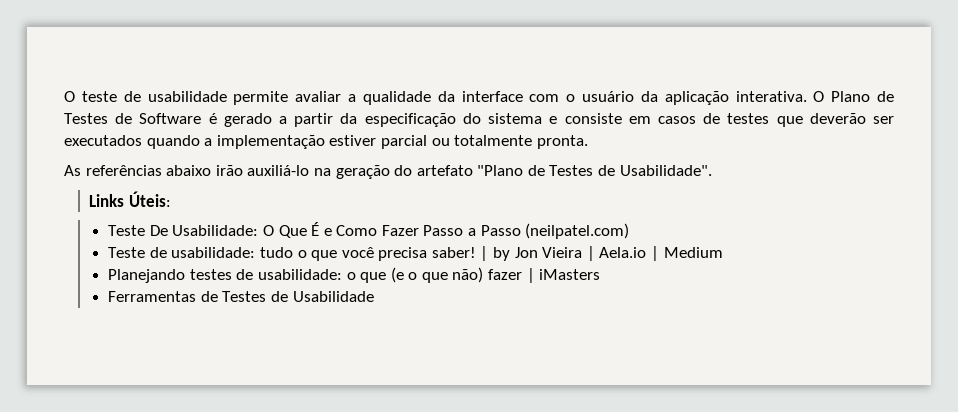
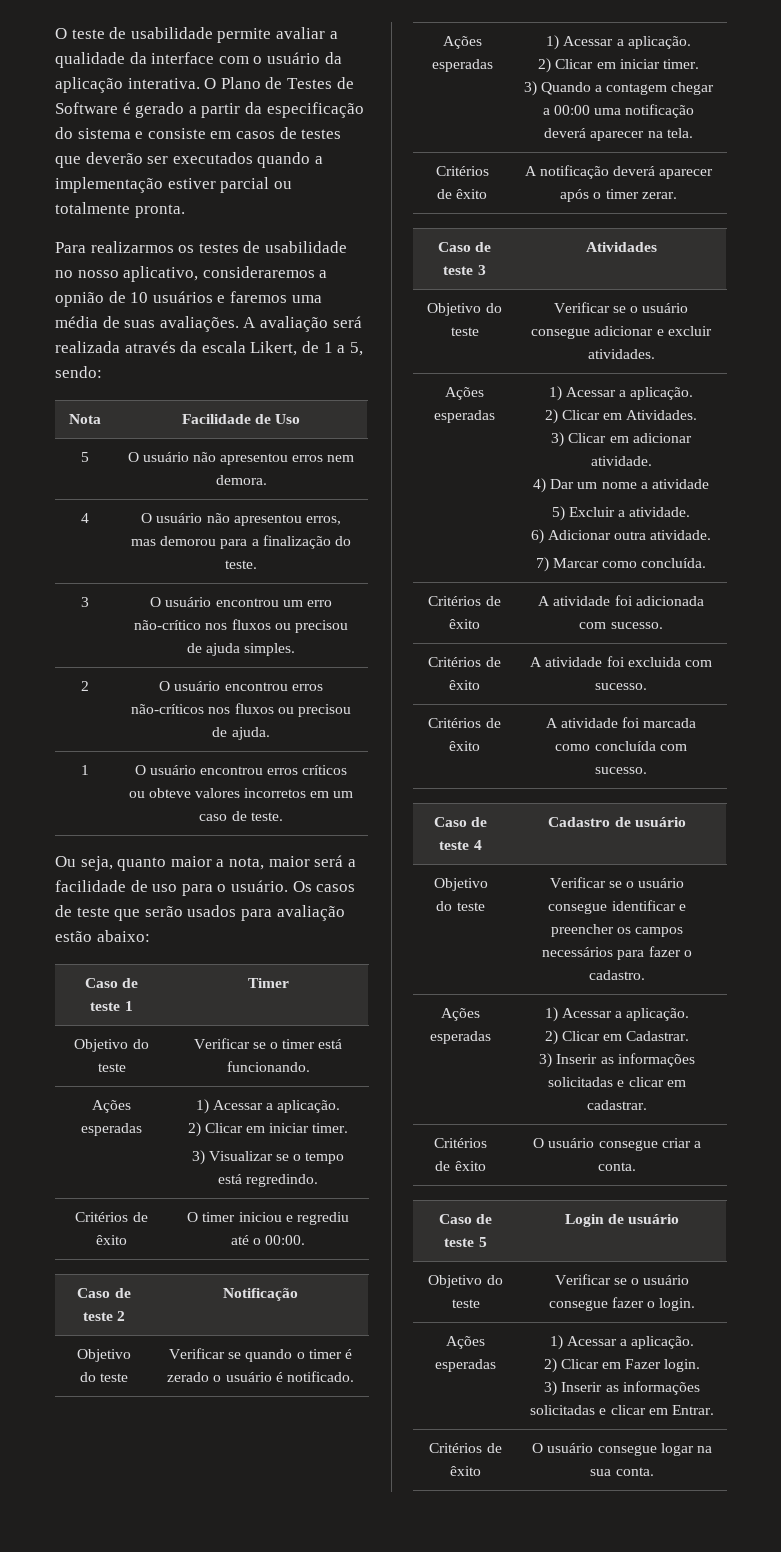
- As referências abaixo irão auxiliá-lo na geração do artefato "Plano de Testes de Usabilidade".
- Links Úteis:
- Teste De Usabilidade: O Que É e Como Fazer Passo a Passo (neilpatel.com)
- Teste de usabilidade: tudo o que você precisa saber! | by Jon Vieira | Aela.io | Medium
- Planejando testes de usabilidade: o que (e o que não) fazer | iMasters
- Ferramentas de Testes de Usabilidade
+ Para realizarmos os testes de usabilidade no nosso aplicativo, consideraremos a opnião de 10 usuários e faremos uma média de suas avaliações. A avaliação será realizada através da escala Likert, de 1 a 5, sendo:
+ Nota | Facilidade de Uso
+ 5 | O usuário não apresentou erros nem demora.
+ 4 | O usuário não apresentou erros, mas demorou para a finalização do teste.
+ 3 | O usuário encontrou um erro não-crítico nos fluxos ou precisou de ajuda simples.
+ 2 | O usuário encontrou erros não-críticos nos fluxos ou precisou de ajuda.
+ 1 | O usuário encontrou erros críticos ou obteve valores incorretos em um caso de teste.
+ Ou seja, quanto maior a nota, maior será a facilidade de uso para o usuário. Os casos de teste que serão usados para avaliação estão abaixo:
+ Caso de teste 1 | Timer
+ Objetivo do teste | Verificar se o timer está funcionando.
+ Ações esperadas | 1) Acessar a aplicação.
+ 2) Clicar em iniciar timer.
+ 3) Visualizar se o tempo está regredindo.
+ Critérios de êxito | O timer iniciou e regrediu até o 00:00.
+ Caso de teste 2 | Notificação
+ Objetivo do teste | Verificar se quando o timer é zerado o usuário é notificado.
+ Ações esperadas | 1) Acessar a aplicação.
+ 2) Clicar em iniciar timer.
+ 3) Quando a contagem chegar a 00:00 uma notificação deverá aparecer na tela.
+ Critérios de êxito | A notificação deverá aparecer após o timer zerar.
+ Caso de teste 3 | Atividades
+ Objetivo do teste | Verificar se o usuário consegue adicionar e excluir atividades.
+ Ações esperadas | 1) Acessar a aplicação.
+ 2) Clicar em Atividades.
+ 3) Clicar em adicionar atividade.
+ 4) Dar um nome a atividade
+ 5) Excluir a atividade.
+ 6) Adicionar outra atividade.
+ 7) Marcar como concluída.
+ Critérios de êxito | A atividade foi adicionada com sucesso.
+ Critérios de êxito | A atividade foi excluida com sucesso.
+ Critérios de êxito | A atividade foi marcada como concluída com sucesso.
+ Caso de teste 4 | Cadastro de usuário
+ Objetivo do teste | Verificar se o usuário consegue identificar e preencher os campos necessários para fazer o cadastro.
+ Ações esperadas | 1) Acessar a aplicação.
+ 2) Clicar em Cadastrar.
+ 3) Inserir as informações solicitadas e clicar em cadastrar.
+ Critérios de êxito | O usuário consegue criar a conta.
+ Caso de teste 5 | Login de usuário
+ Objetivo do teste | Verificar se o usuário consegue fazer o login.
+ Ações esperadas | 1) Acessar a aplicação.
+ 2) Clicar em Fazer login.
+ 3) Inserir as informações solicitadas e clicar em Entrar.
+ Critérios de êxito | O usuário consegue logar na sua conta.

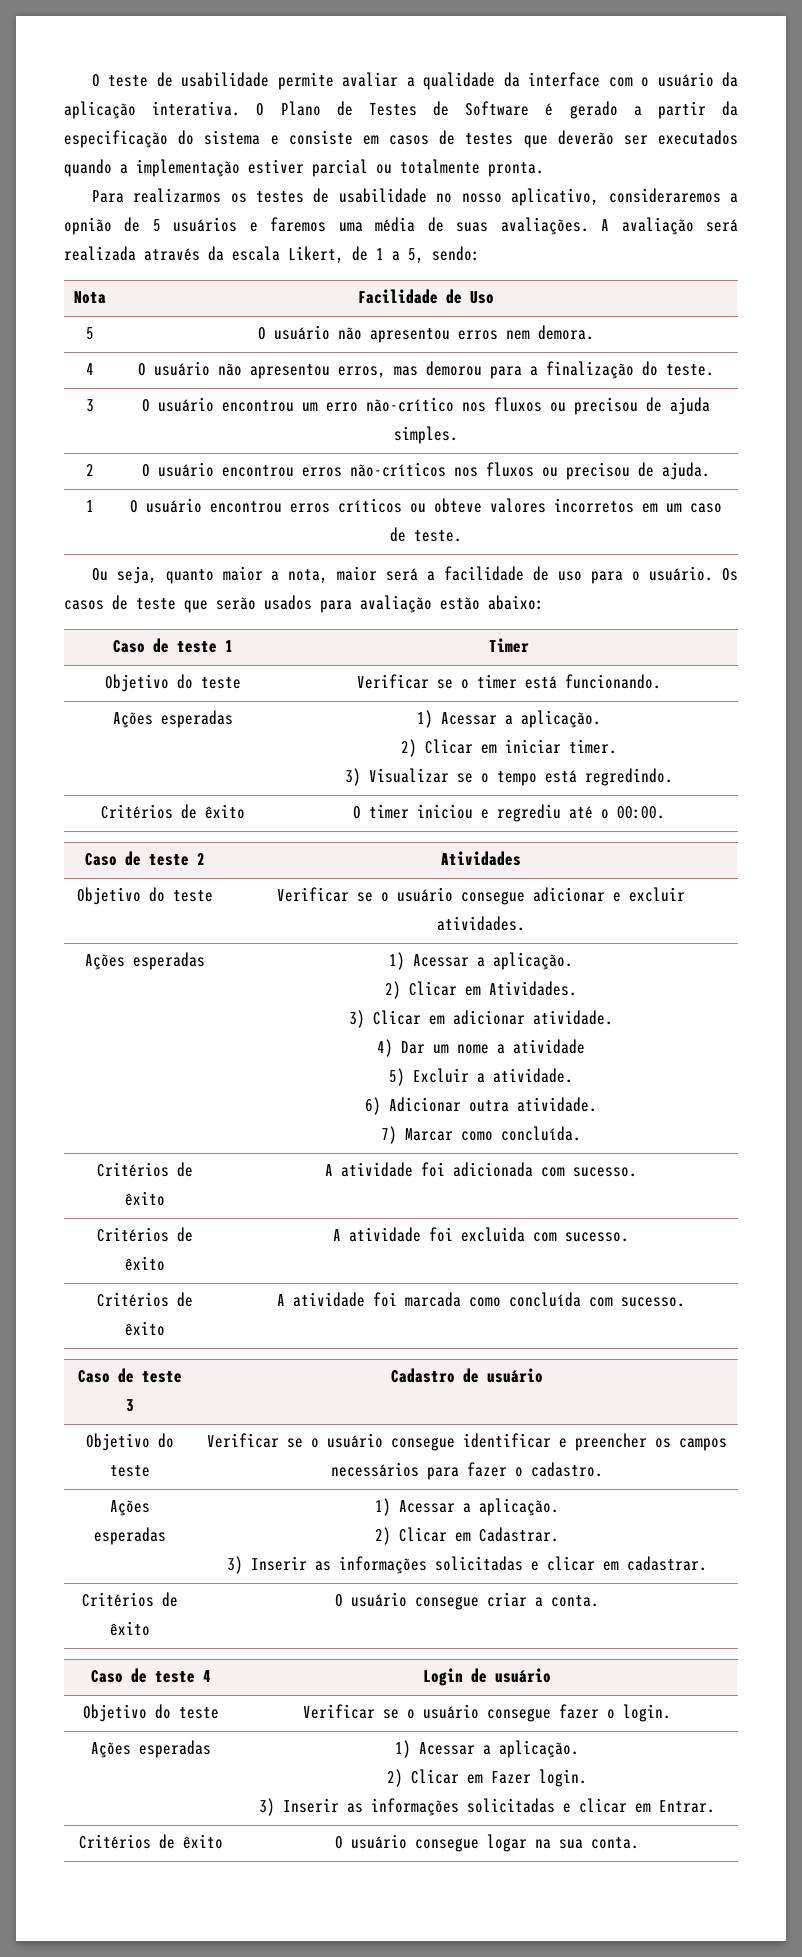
- Para realizarmos os testes de usabilidade no nosso aplicativo, consideraremos a opnião de 10 usuários e faremos uma média de suas avaliações.
+ Para realizarmos os testes de usabilidade no nosso aplicativo, consideraremos a opnião de 5 usuários e faremos uma média de suas avaliações.
- Caso de teste 2 | Notificação
- Objetivo do teste | Verificar se quando o timer é zerado o usuário é notificado.
- Ações esperadas | 1) Acessar a aplicação.
- 2) Clicar em iniciar timer.
- 3) Quando a contagem chegar a 00:00 uma notificação deverá aparecer na tela.
- Critérios de êxito | A notificação deverá aparecer após o timer zerar.
- Caso de teste 3 | Atividades
+ Caso de teste 2 | Atividades
- Caso de teste 4 | Cadastro de usuário
+ Caso de teste 3 | Cadastro de usuário
- Caso de teste 5 | Login de usuário
+ Caso de teste 4 | Login de usuário

